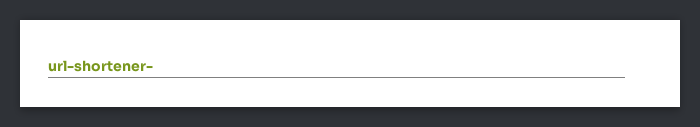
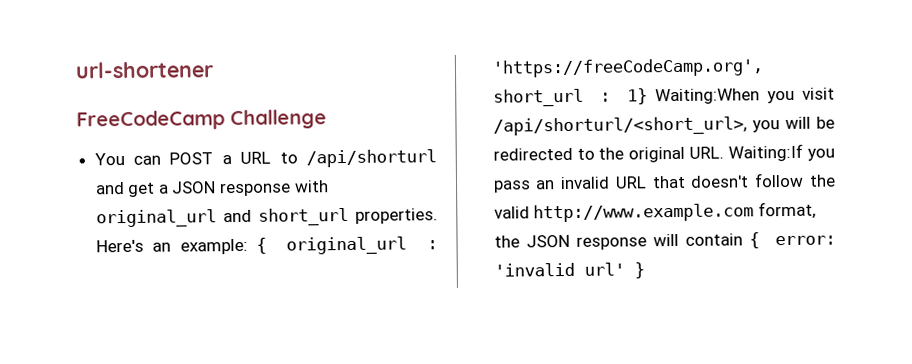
- url-shortener-
+ url-shortener
+ FreeCodeCamp Challenge
+ You can POST a URL to /api/shorturl and get a JSON response with original_url and short_url properties. Here's an example: { original_url : 'https://freeCodeCamp.org', short_url : 1} Waiting:When you visit /api/shorturl/<short_url>, you will be redirected to the original URL. Waiting:If you pass an invalid URL that doesn't follow the valid http://www.example.com format, the JSON response will contain { error: 'invalid url' }

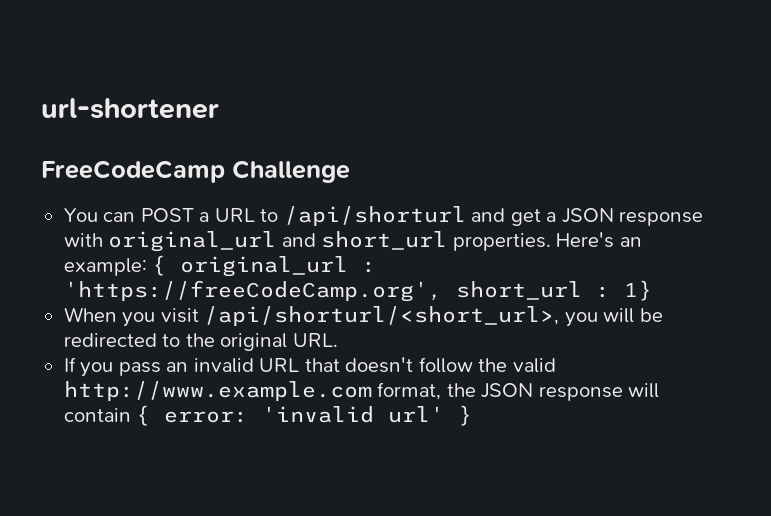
- Here's an example: { original_url : 'https://freeCodeCamp.org', short_url : 1} Waiting:When you visit /api/shorturl/<short_url>, you will be redirected to the original URL. Waiting:If you pass an invalid URL that doesn't follow the valid http://www.example.com format, the JSON response will contain { error: 'invalid url' }
+ Here's an example: { original_url : 'https://freeCodeCamp.org', short_url : 1}
+ When you visit /api/shorturl/<short_url>, you will be redirected to the original URL.
+ If you pass an invalid URL that doesn't follow the valid http://www.example.com format, the JSON response will contain { error: 'invalid url' }

